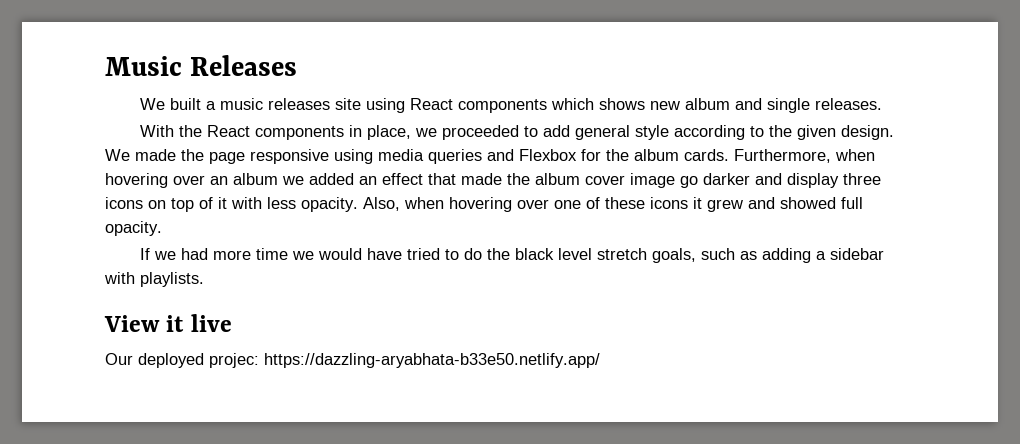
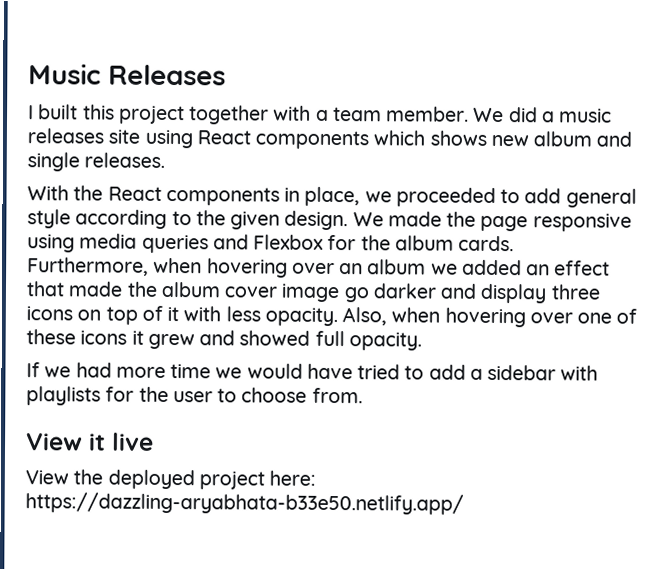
- We built a music releases site using React components which shows new album and single releases.
+ I built this project together with a team member. We did a music releases site using React components which shows new album and single releases.
- If we had more time we would have tried to do the black level stretch goals, such as adding a sidebar with playlists.
+ If we had more time we would have tried to add a sidebar with playlists for the user to choose from.
  View it live
- Our deployed projec: https://dazzling-aryabhata-b33e50.netlify.app/
+ View the deployed project here: https://dazzling-aryabhata-b33e50.netlify.app/

